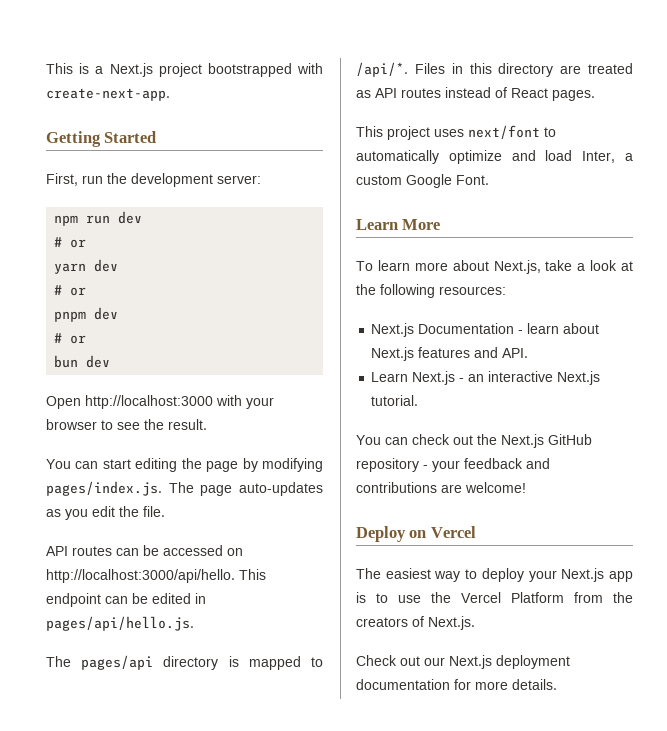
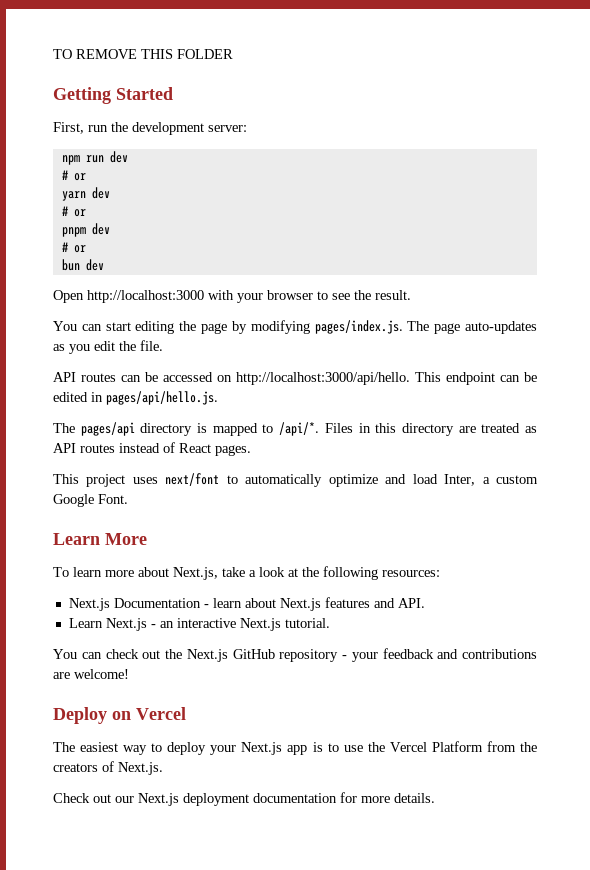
- This is a Next.js project bootstrapped with create-next-app.
+ TO REMOVE THIS FOLDER

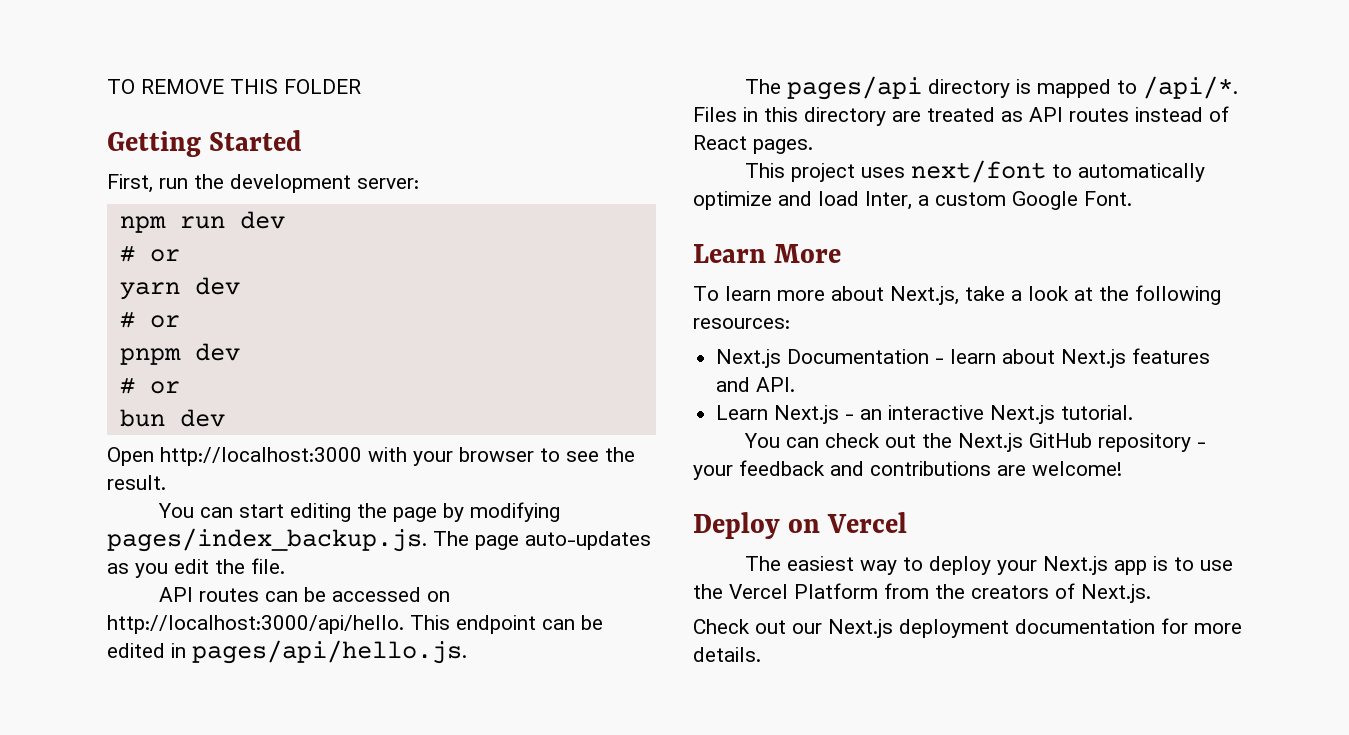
- You can start editing the page by modifying pages/index.js. The page auto-updates as you edit the file.
+ You can start editing the page by modifying pages/index_backup.js. The page auto-updates as you edit the file.

